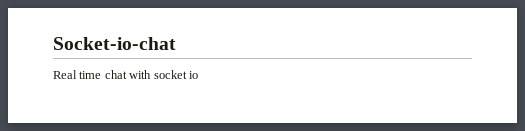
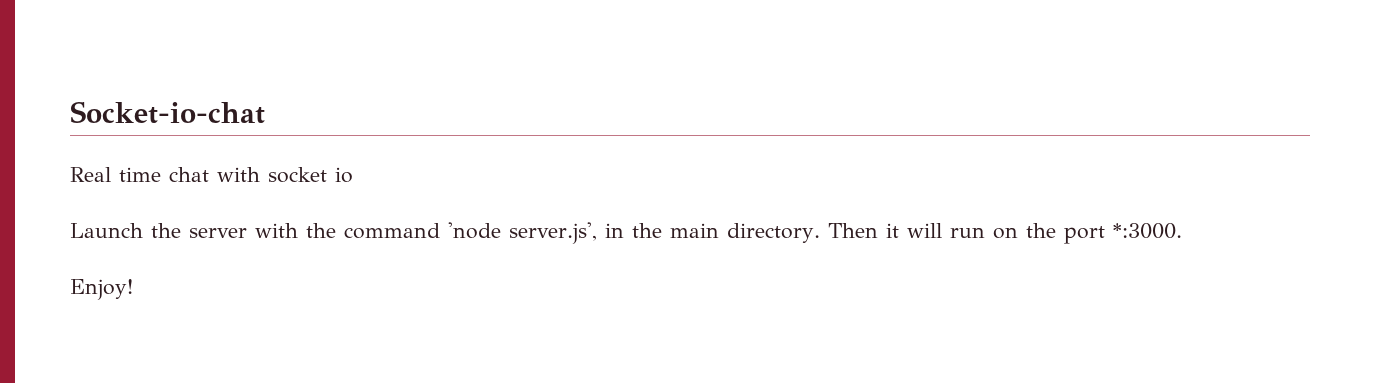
+ Launch the server with the command 'node server.js', in the main directory. Then it will run on the port *:3000.
+ Enjoy!

